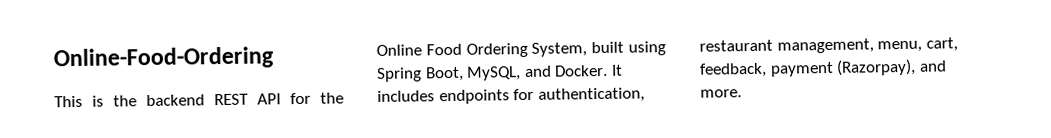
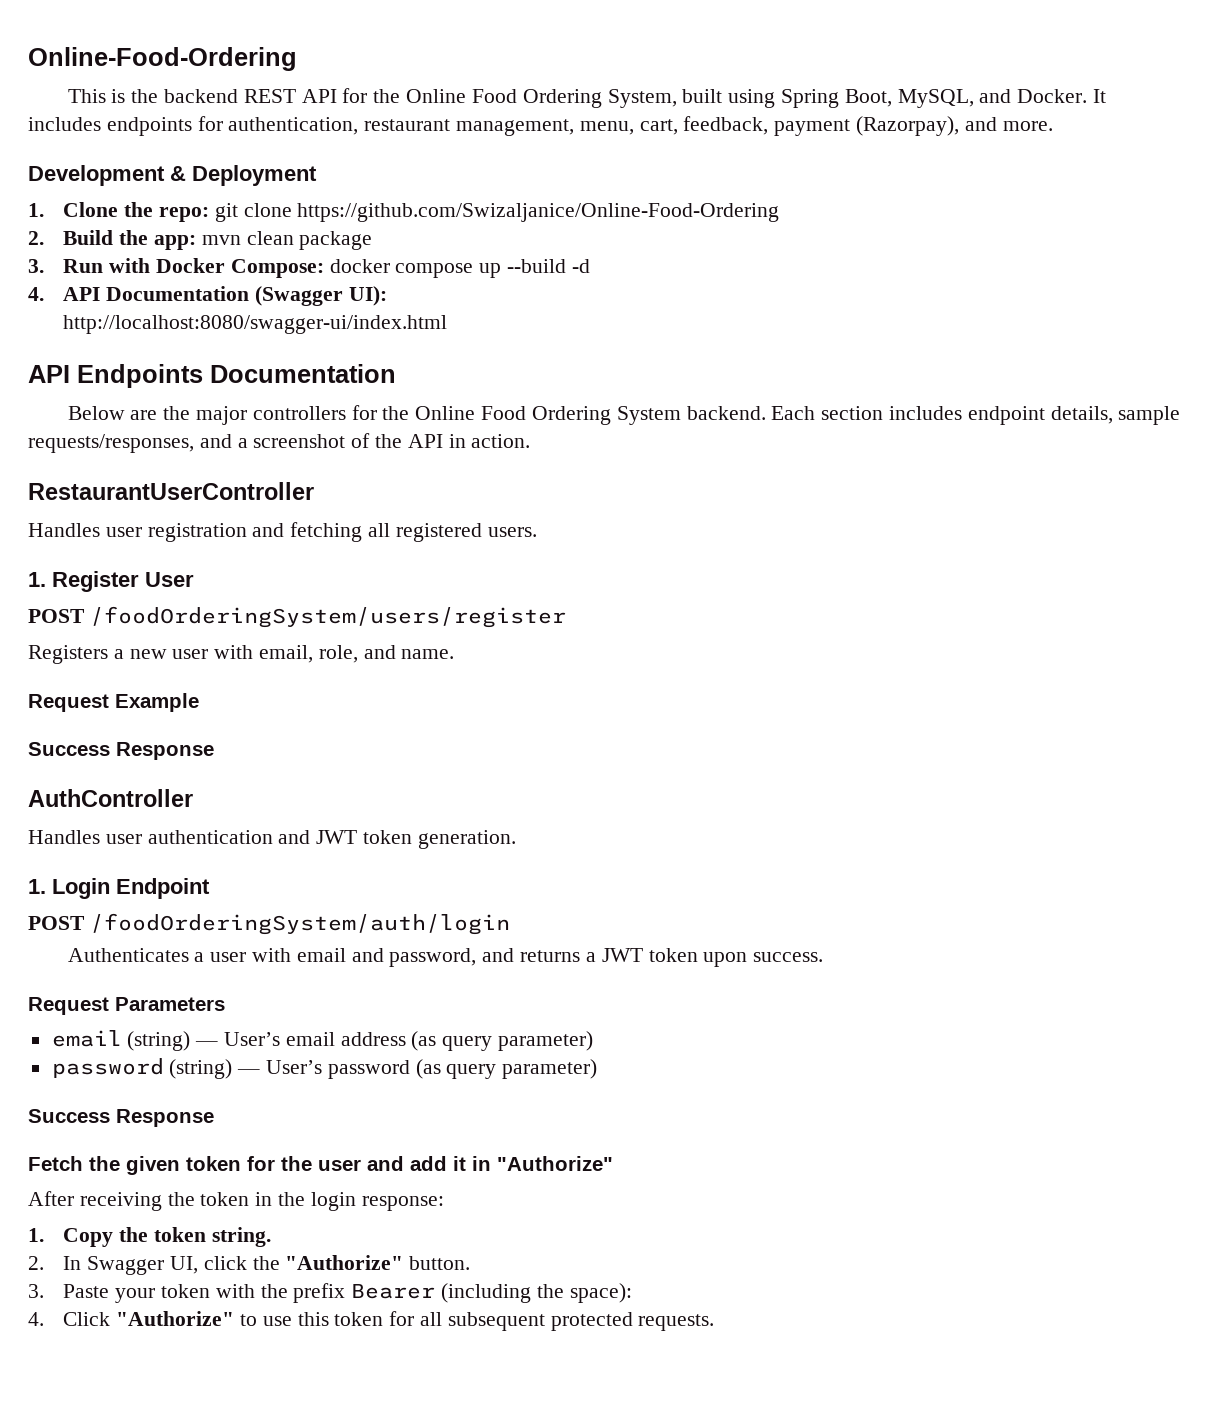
+ Development & Deployment
+ 1. Clone the repo: git clone https://github.com/Swizaljanice/Online-Food-Ordering
+ 2. Build the app: mvn clean package
+ 3. Run with Docker Compose: docker compose up --build -d
+ 4. API Documentation (Swagger UI):
+ http://localhost:8080/swagger-ui/index.html
+ API Endpoints Documentation
+ Below are the major controllers for the Online Food Ordering System backend. Each section includes endpoint details, sample requests/responses, and a screenshot of the API in action.
+ RestaurantUserController
+ Handles user registration and fetching all registered users.
+ 1. Register User
+ POST /foodOrderingSystem/users/register
+ Registers a new user with email, role, and name.
+ Request Example
+ Success Response
+ AuthController
+ Handles user authentication and JWT token generation.
+ 1. Login Endpoint
+ POST /foodOrderingSystem/auth/login
+ Authenticates a user with email and password, and returns a JWT token upon success.
+ Request Parameters
+ email (string) — User’s email address (as query parameter)
+ password (string) — User’s password (as query parameter)
+ Success Response
+ Fetch the given token for the user and add it in "Authorize"
+ After receiving the token in the login response:
+ 1. Copy the token string.
+ 2. In Swagger UI, click the "Authorize" button.
+ 3. Paste your token with the prefix Bearer (including the space):
+ 4. Click "Authorize" to use this token for all subsequent protected requests.

